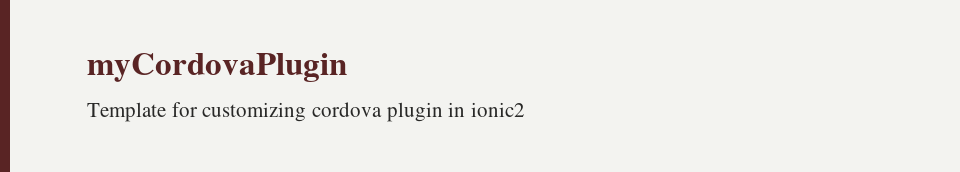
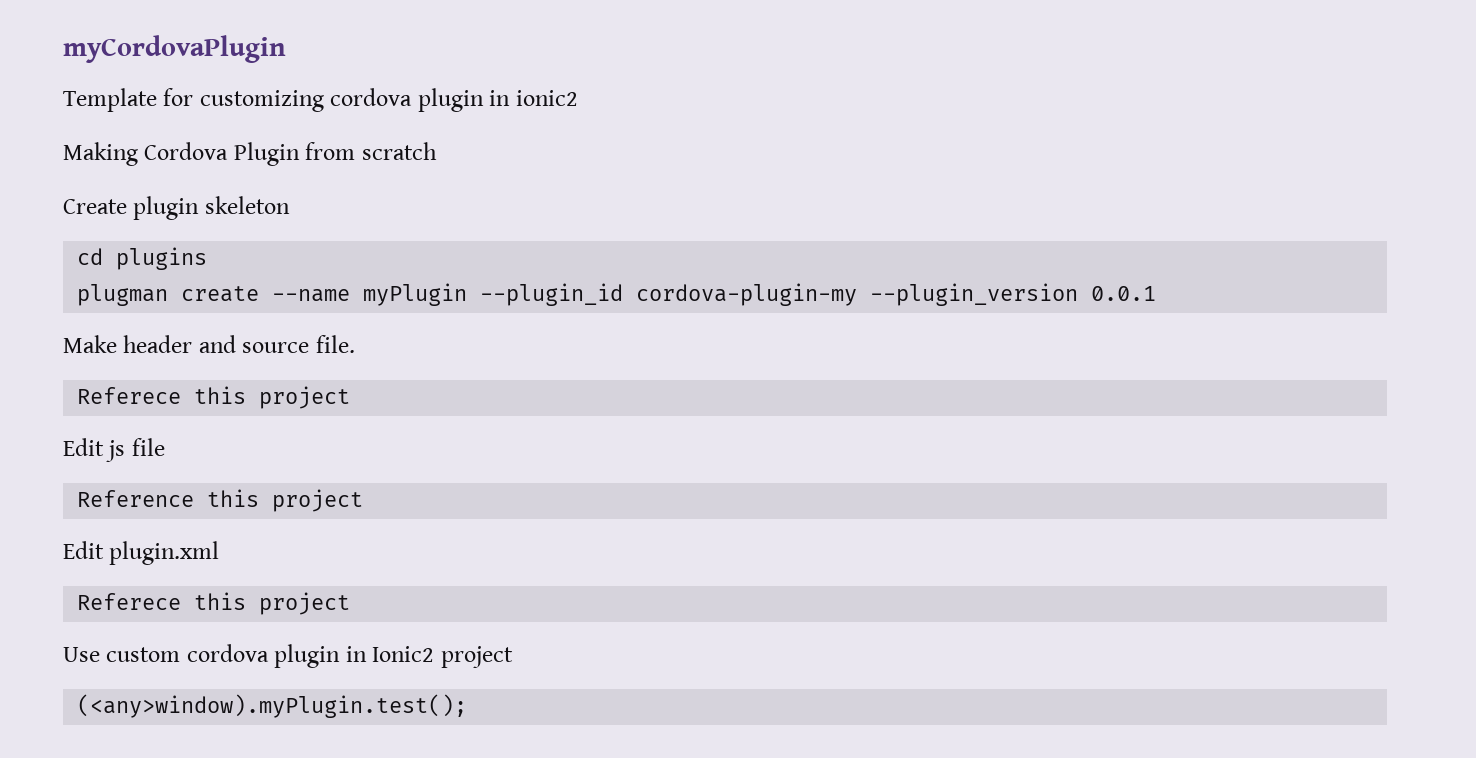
+ Making Cordova Plugin from scratch
+ Create plugin skeleton
+ cd plugins
+ plugman create --name myPlugin --plugin_id cordova-plugin-my --plugin_version 0.0.1
+ Make header and source file.
+ Referece this project
+ Edit js file
+ Reference this project
+ Edit plugin.xml
+ Referece this project
+ Use custom cordova plugin in Ionic2 project
+ (<any>window).myPlugin.test();

